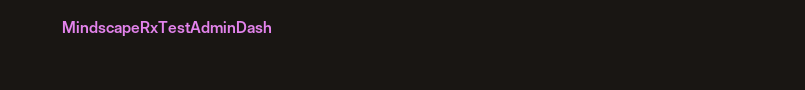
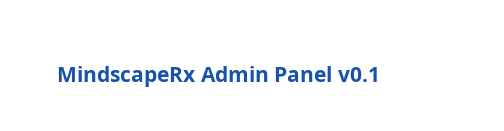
- MindscapeRxTestAdminDash
+ MindscapeRx Admin Panel v0.1

